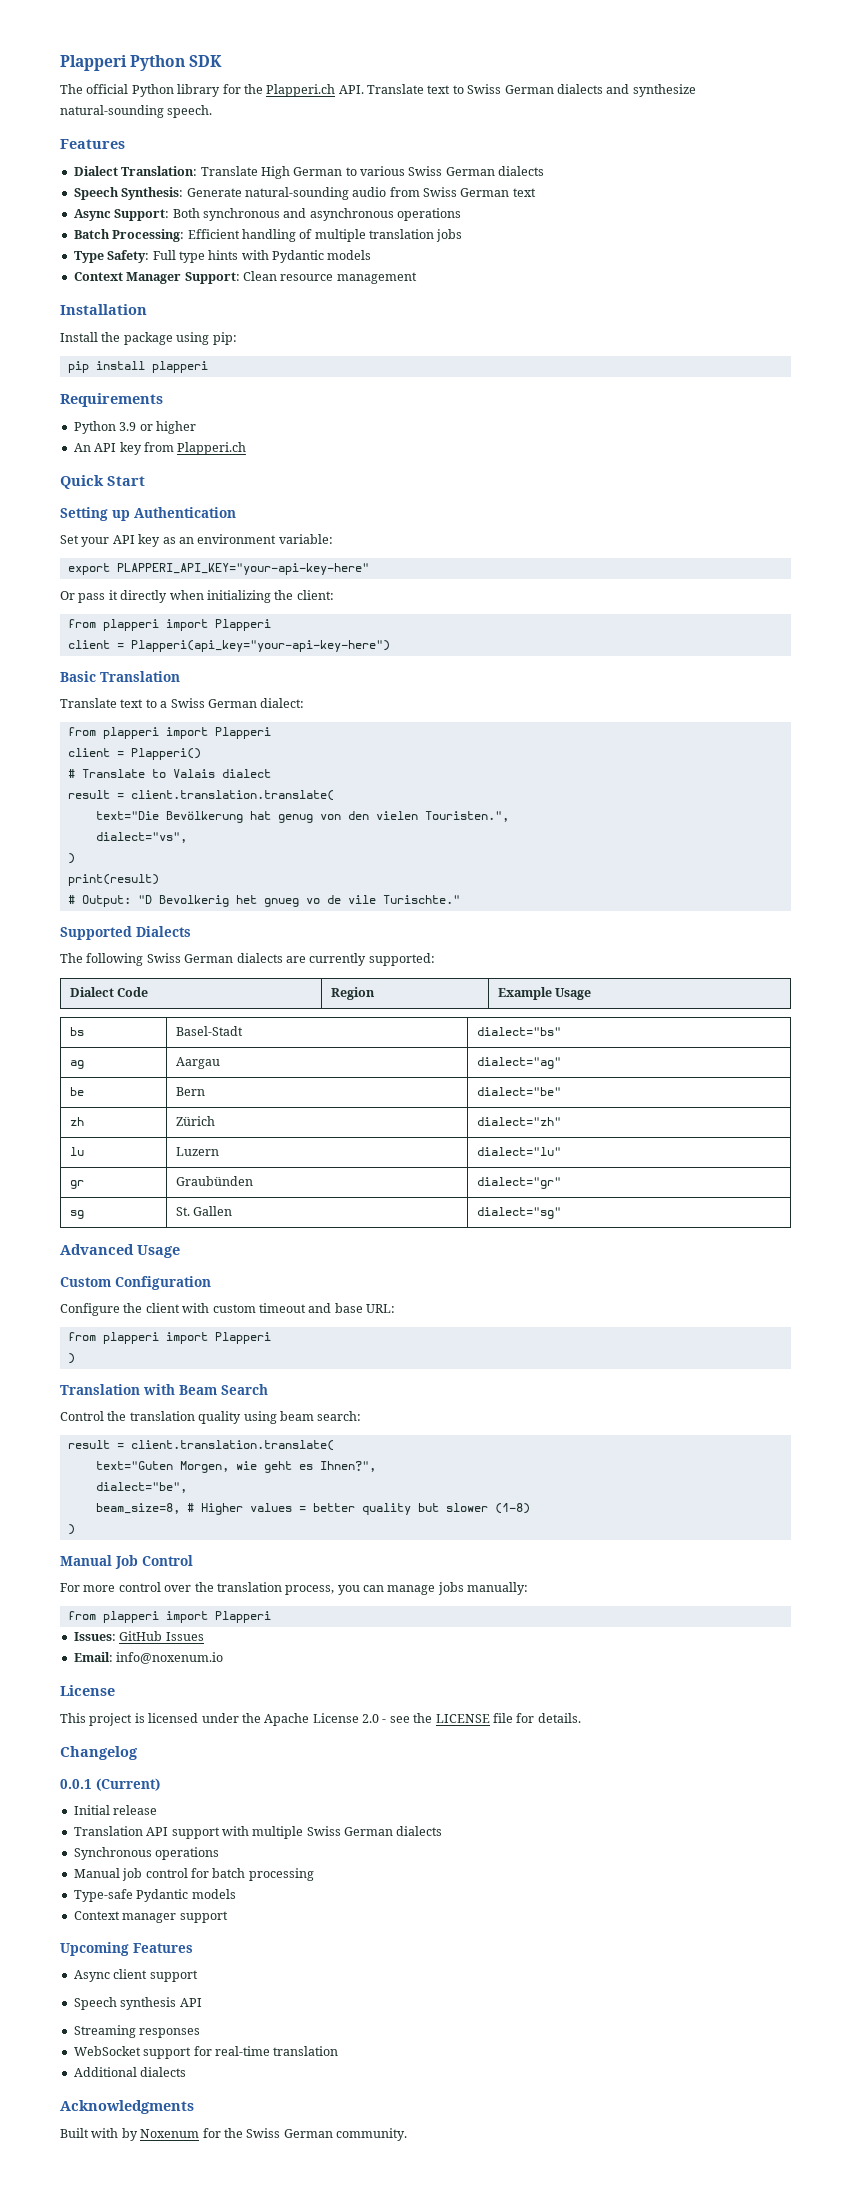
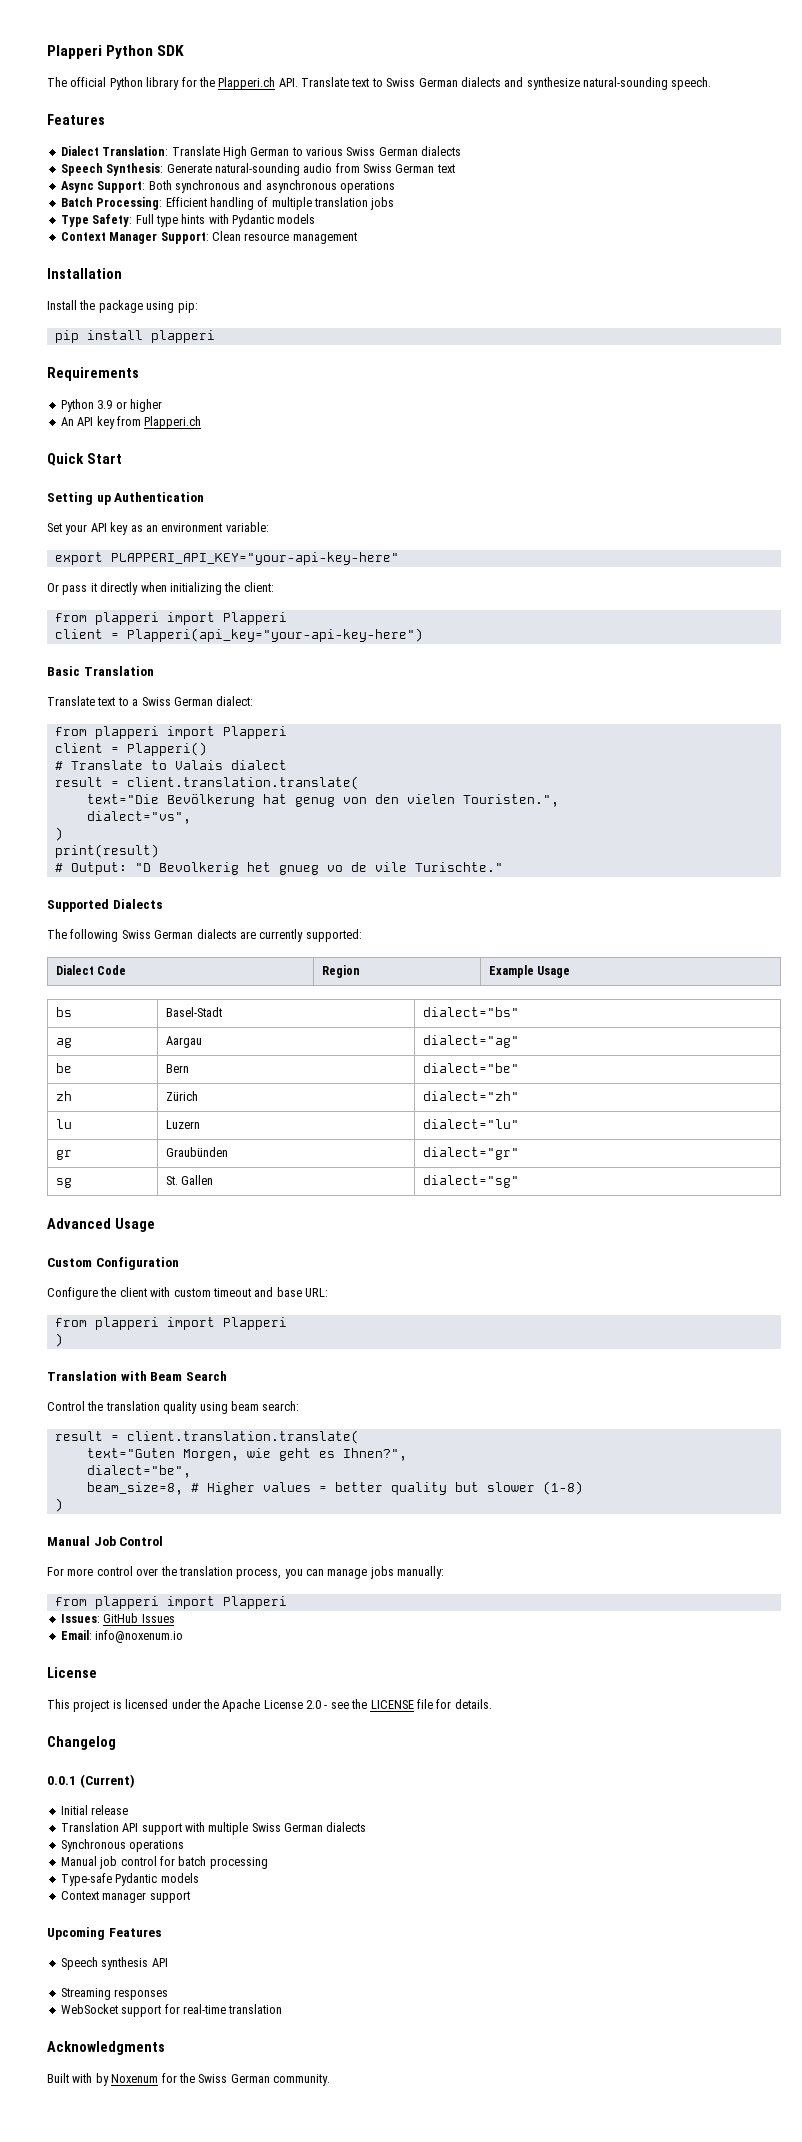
- Async client support
- Additional dialects

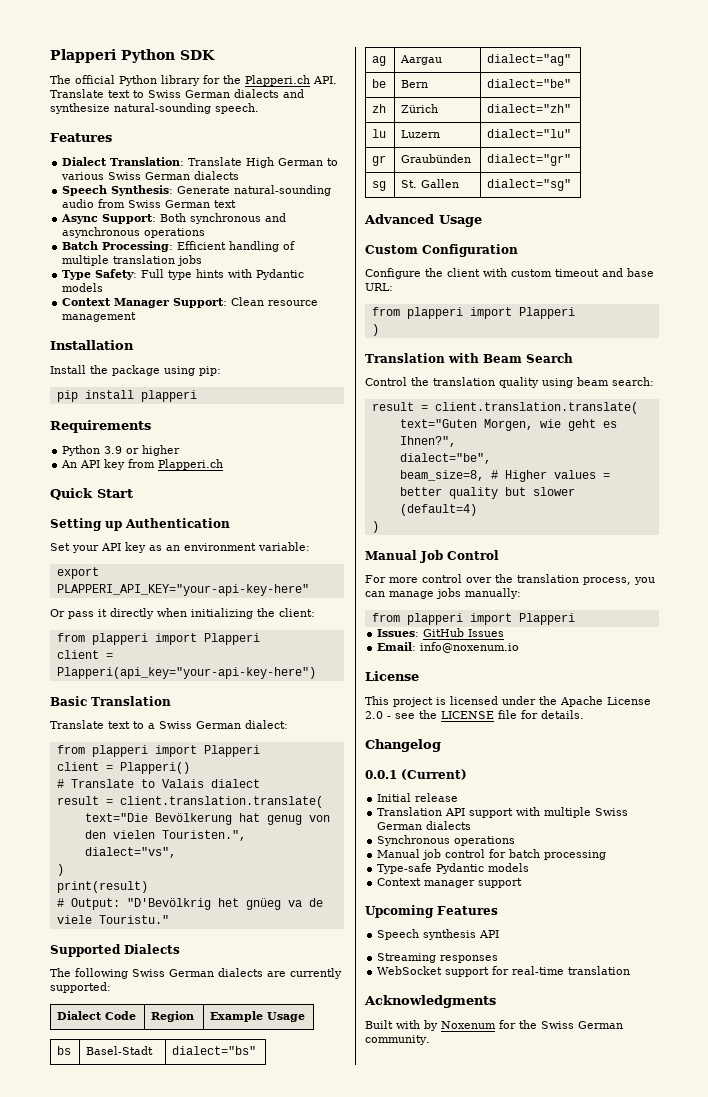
- # Output: "D Bevolkerig het gnueg vo de vile Turischte."
+ # Output: "D'Bevölkrig het gnüeg va de viele Touristu."
- beam_size=8, # Higher values = better quality but slower (1-8)
+ beam_size=8, # Higher values = better quality but slower (default=4)

